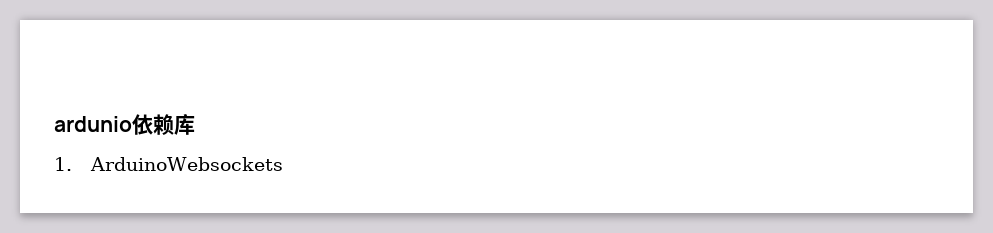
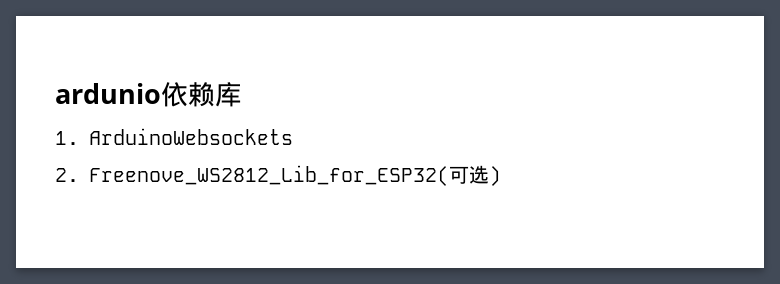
+ 2. Freenove_WS2812_Lib_for_ESP32(可选)

